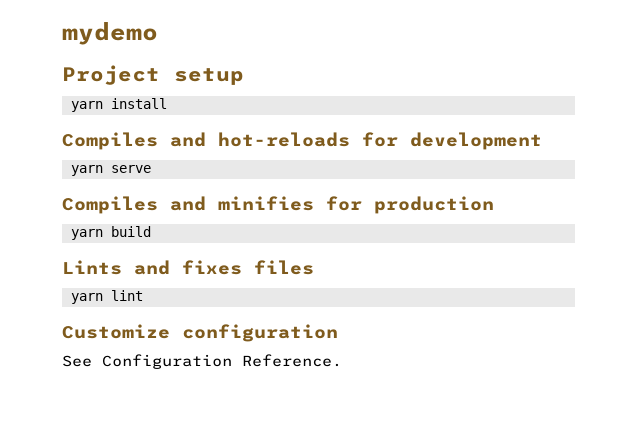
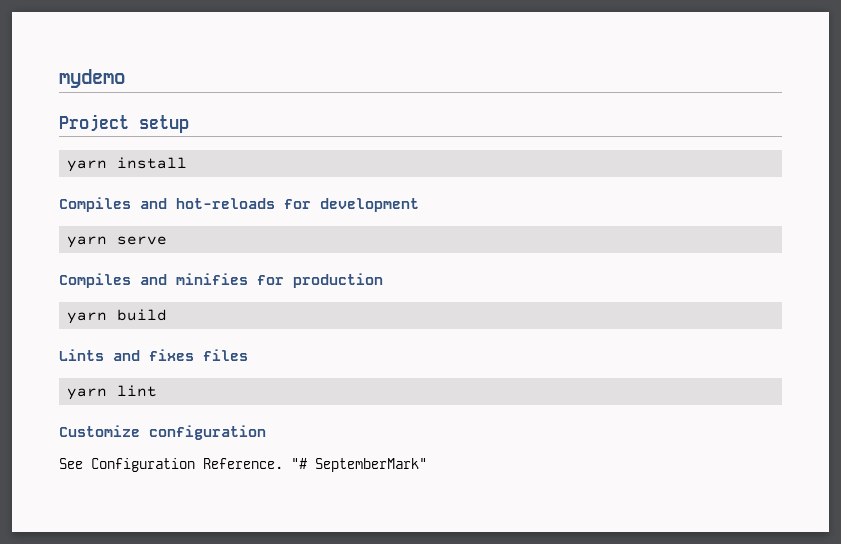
+ "# SeptemberMark"

